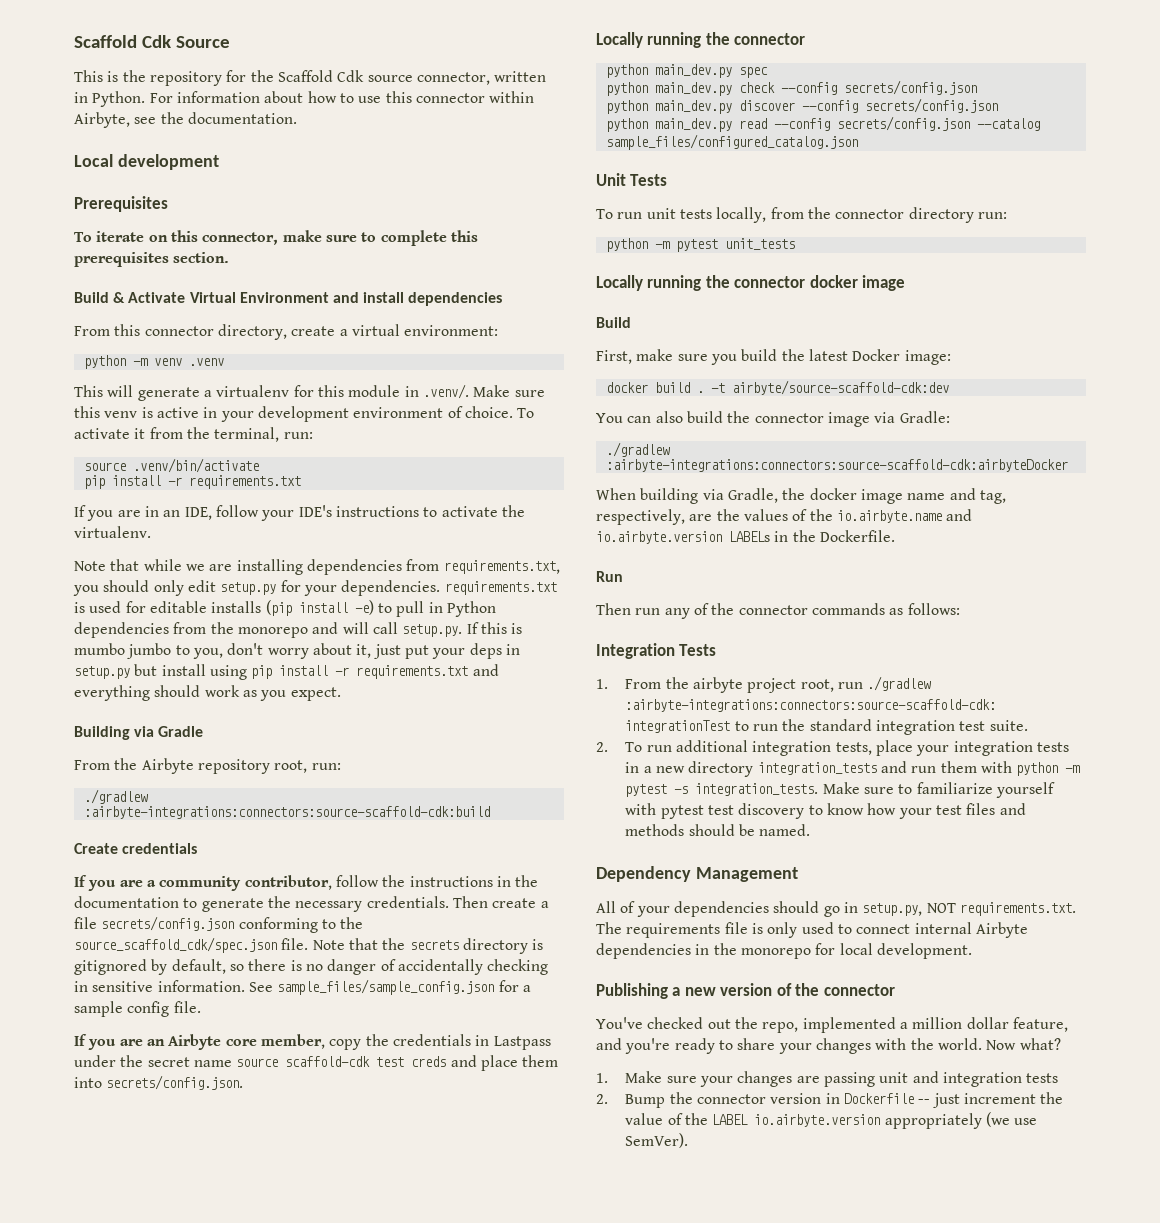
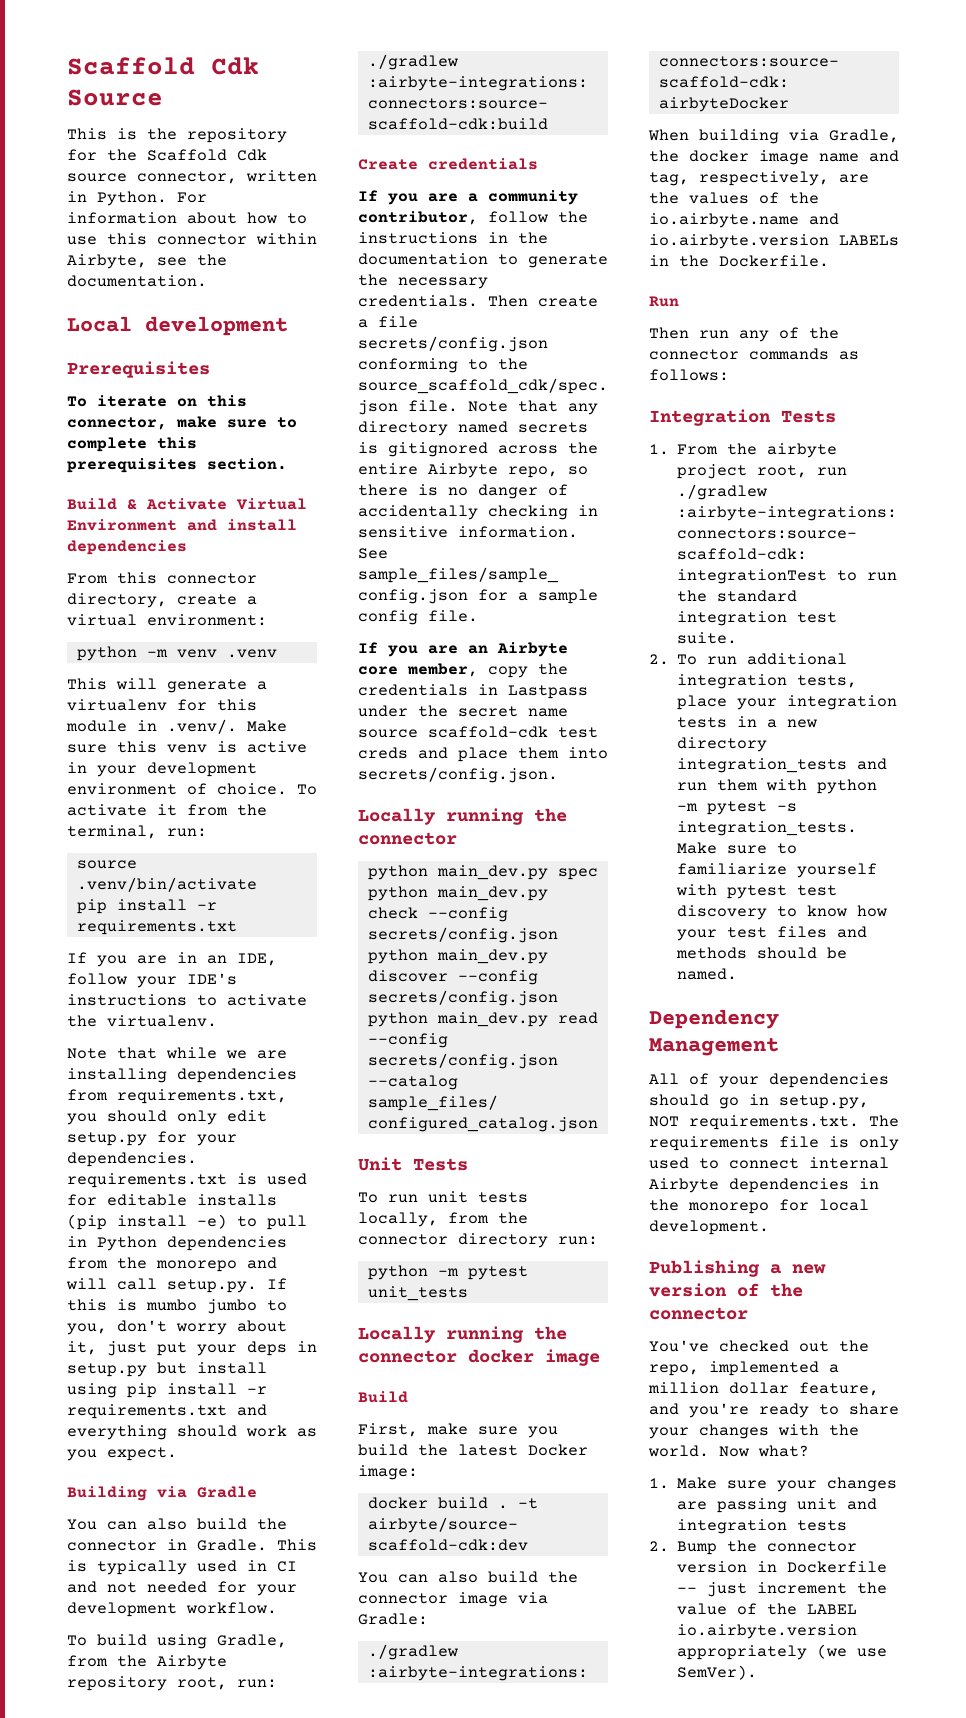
- From the Airbyte repository root, run:
+ You can also build the connector in Gradle. This is typically used in CI and not needed for your development workflow.
+ To build using Gradle, from the Airbyte repository root, run:
- Note that the secrets directory is gitignored by default, so there is no danger of accidentally checking in sensitive information.
+ Note that any directory named secrets is gitignored across the entire Airbyte repo, so there is no danger of accidentally checking in sensitive information.

